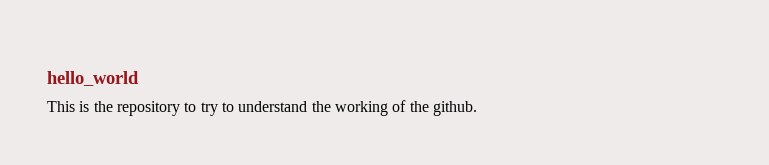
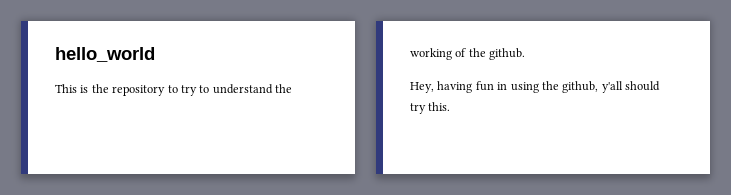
+ Hey, having fun in using the github, y'all should try this.

